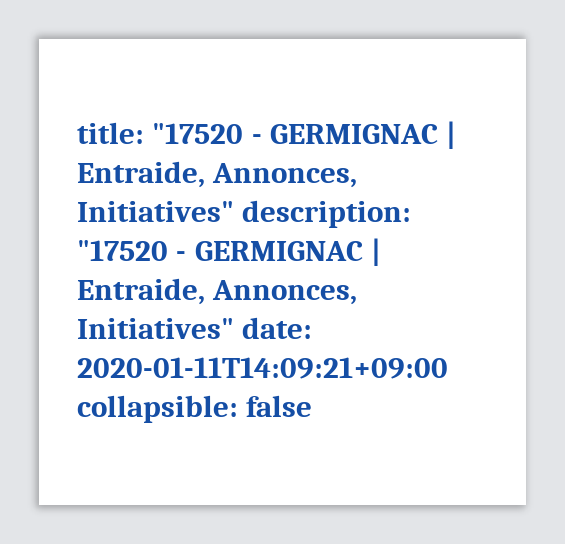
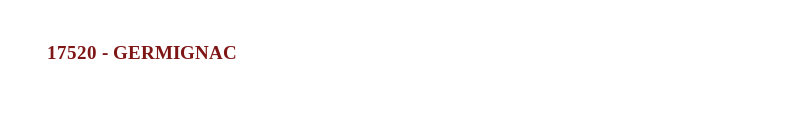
- title: "17520 - GERMIGNAC | Entraide, Annonces, Initiatives" description: "17520 - GERMIGNAC | Entraide, Annonces, Initiatives" date: 2020-01-11T14:09:21+09:00 collapsible: false
+ 17520 - GERMIGNAC

